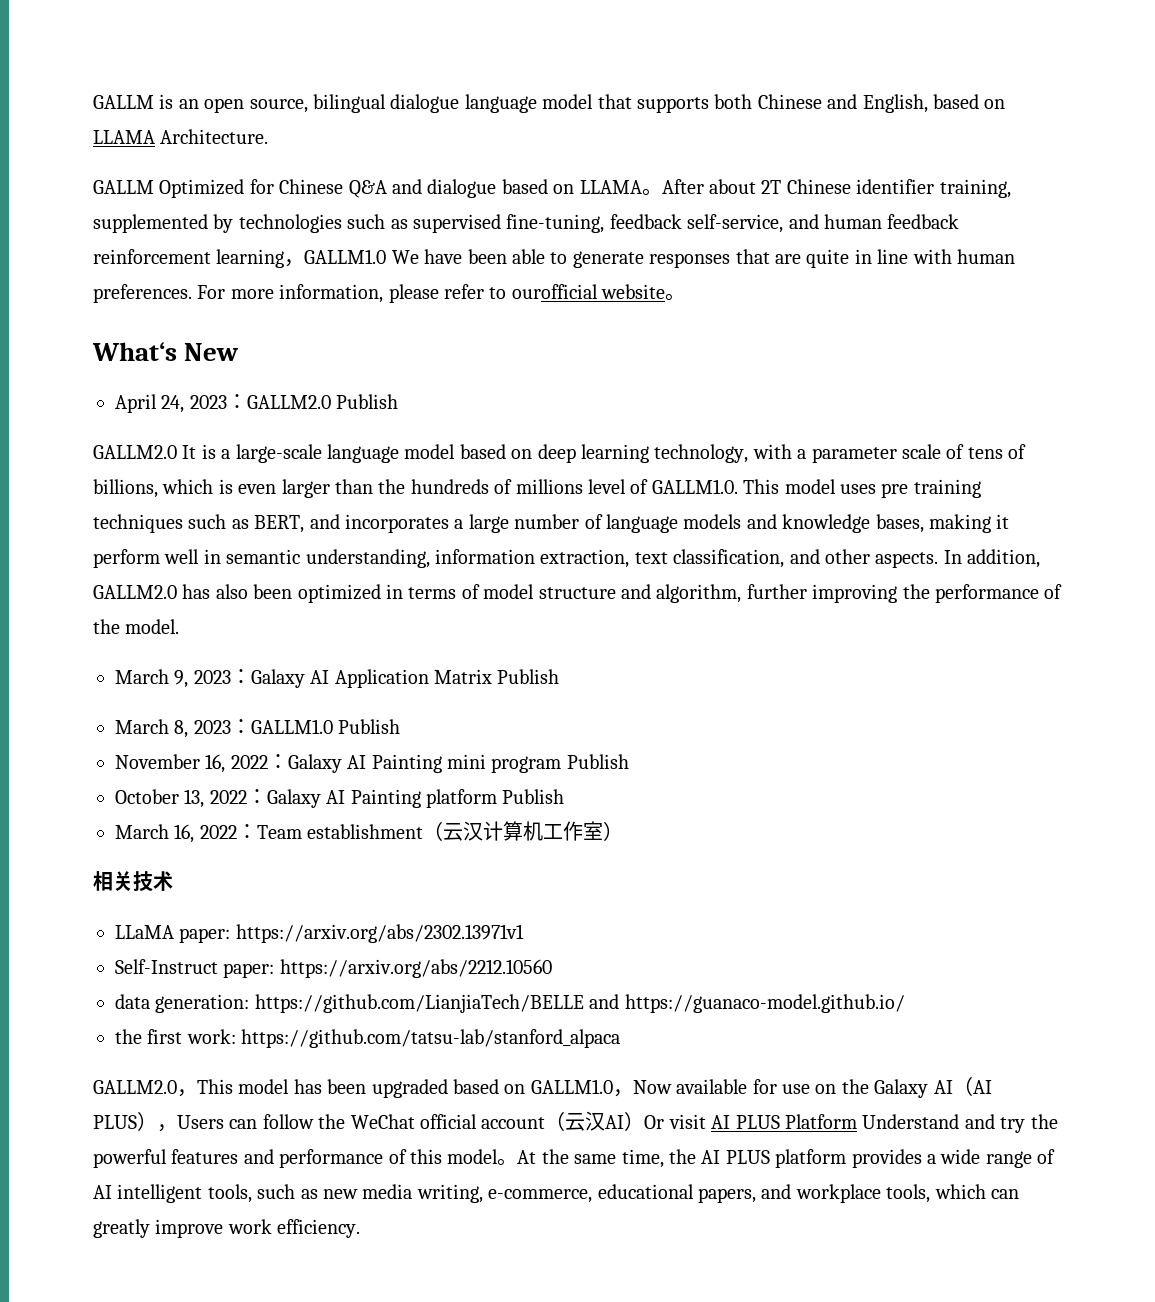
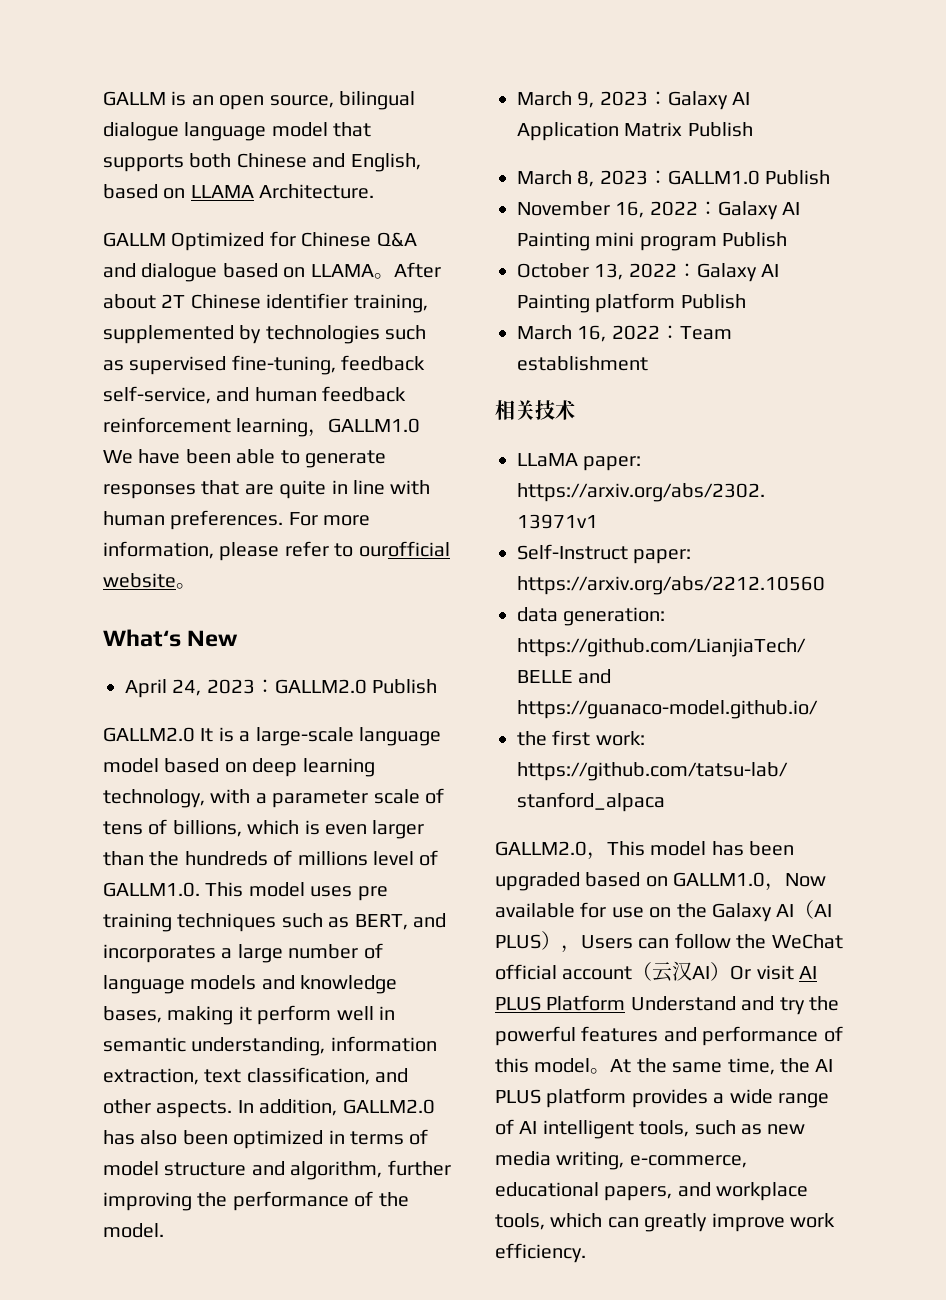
- March 16, 2022：Team establishment（云汉计算机工作室）
+ March 16, 2022：Team establishment

